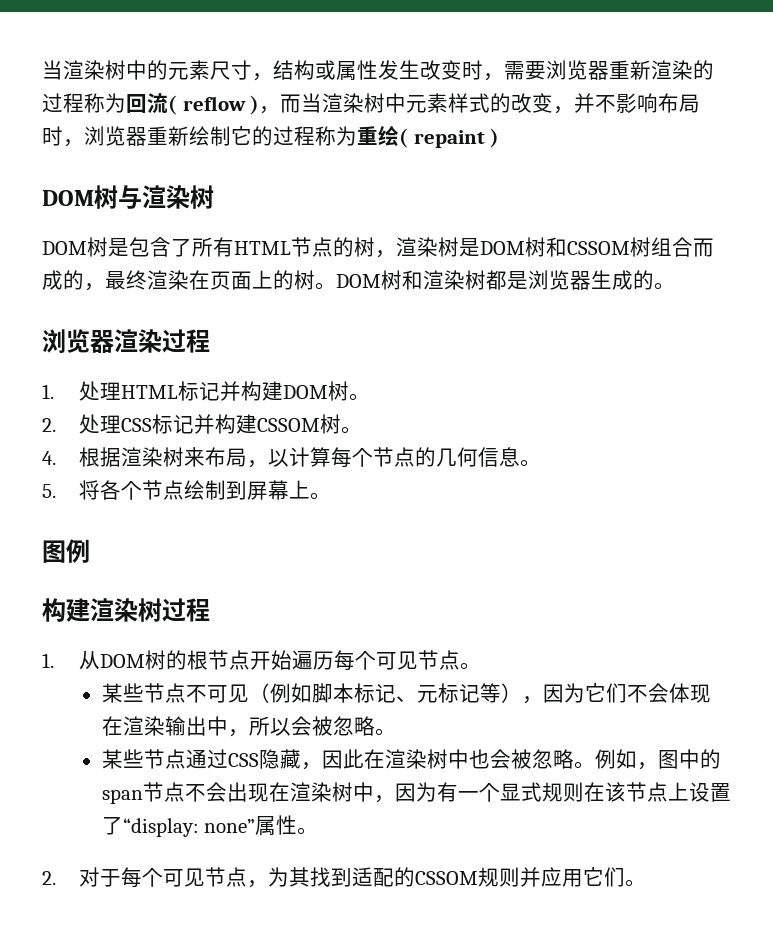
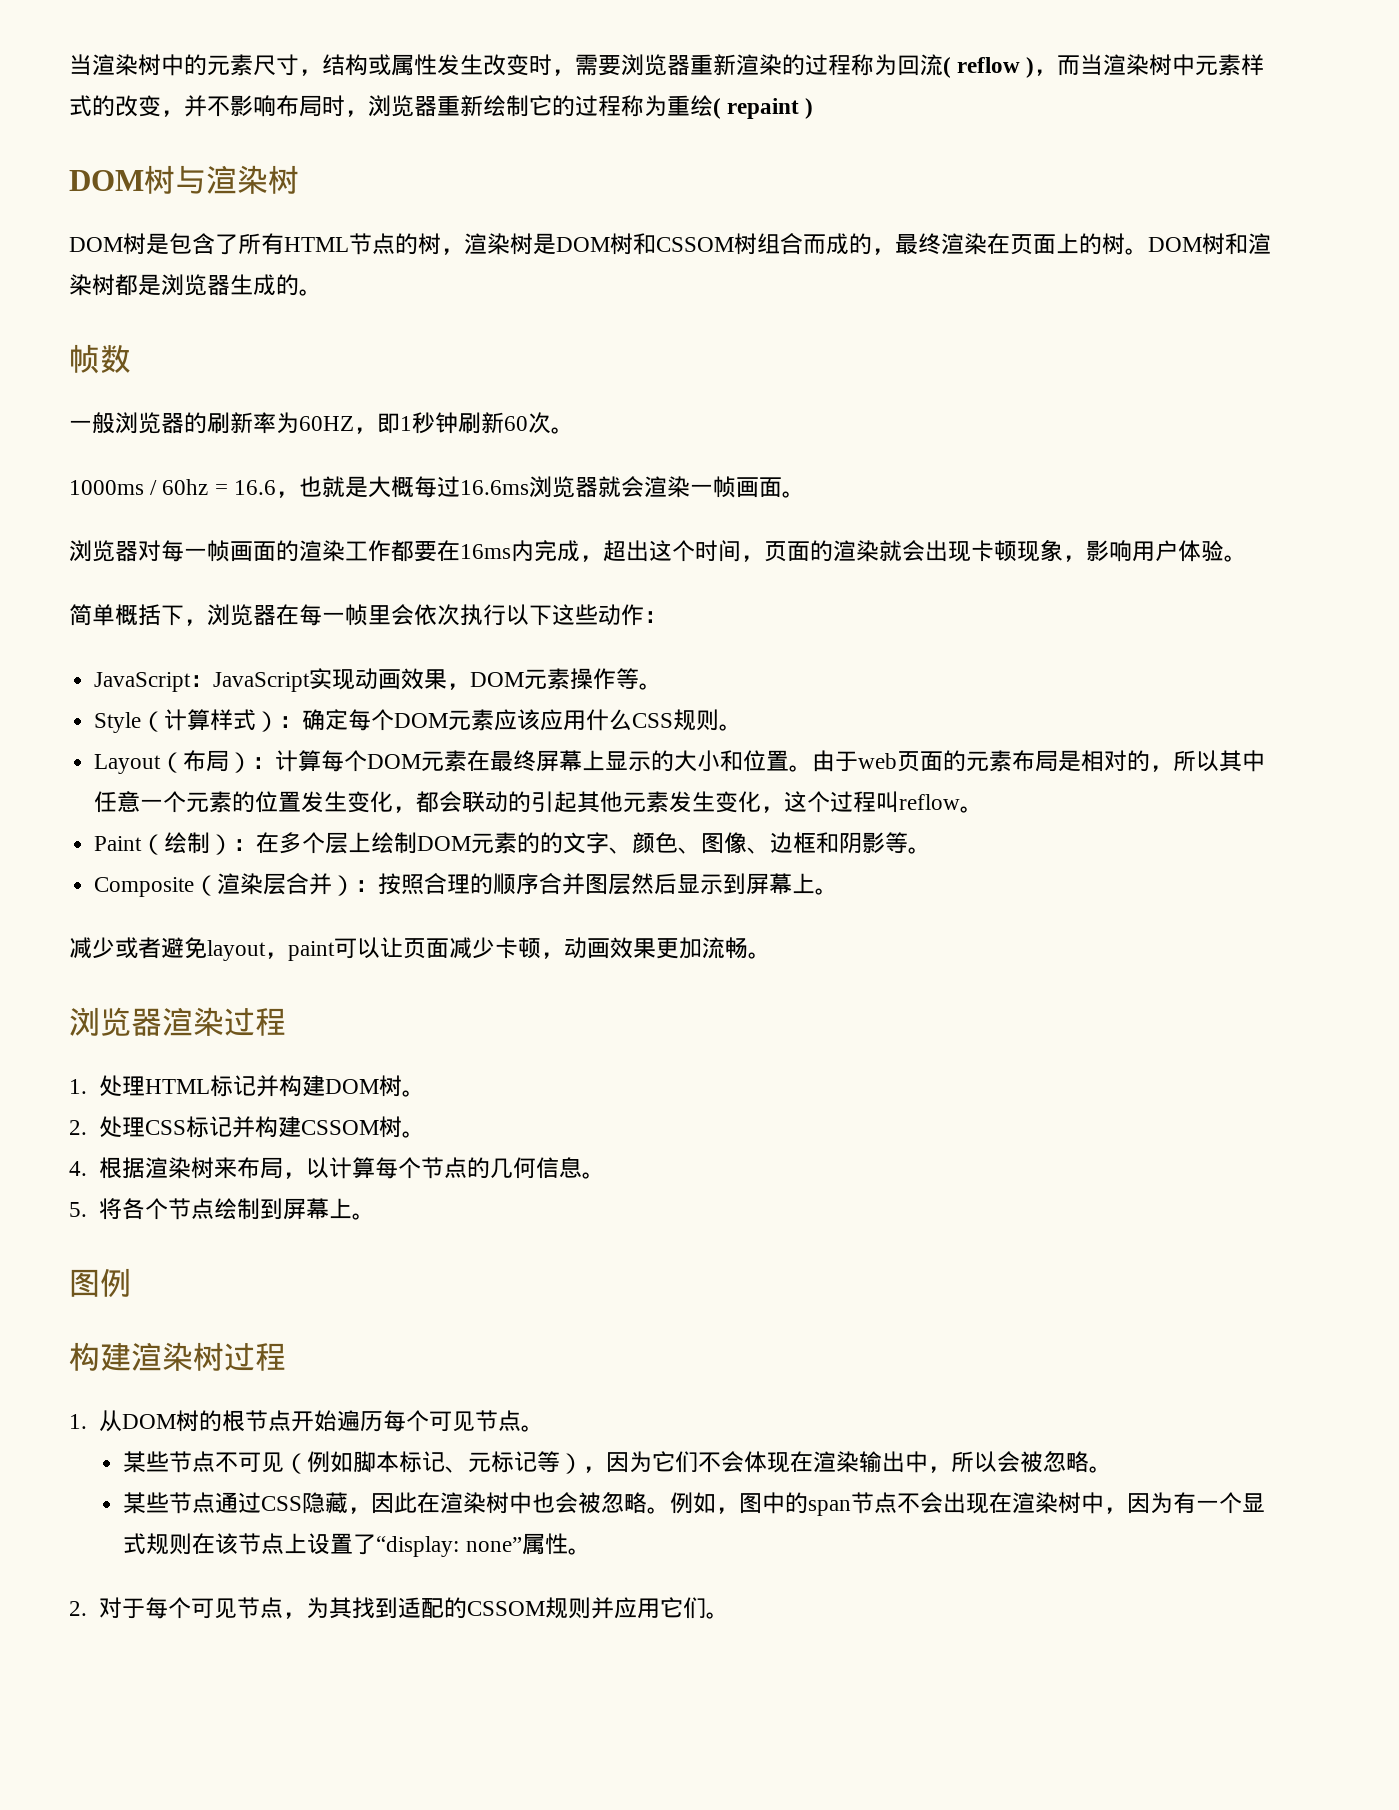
+ 帧数
+ 一般浏览器的刷新率为60HZ，即1秒钟刷新60次。
+ 1000ms / 60hz = 16.6，也就是大概每过16.6ms浏览器就会渲染一帧画面。
+ 浏览器对每一帧画面的渲染工作都要在16ms内完成，超出这个时间，页面的渲染就会出现卡顿现象，影响用户体验。
+ 简单概括下，浏览器在每一帧里会依次执行以下这些动作：
+ JavaScript：JavaScript实现动画效果，DOM元素操作等。
+ Style（计算样式）：确定每个DOM元素应该应用什么CSS规则。
+ Layout（布局）：计算每个DOM元素在最终屏幕上显示的大小和位置。由于web页面的元素布局是相对的，所以其中任意一个元素的位置发生变化，都会联动的引起其他元素发生变化，这个过程叫reflow。
+ Paint（绘制）：在多个层上绘制DOM元素的的文字、颜色、图像、边框和阴影等。
+ Composite（渲染层合并）：按照合理的顺序合并图层然后显示到屏幕上。
+ 减少或者避免layout，paint可以让页面减少卡顿，动画效果更加流畅。

